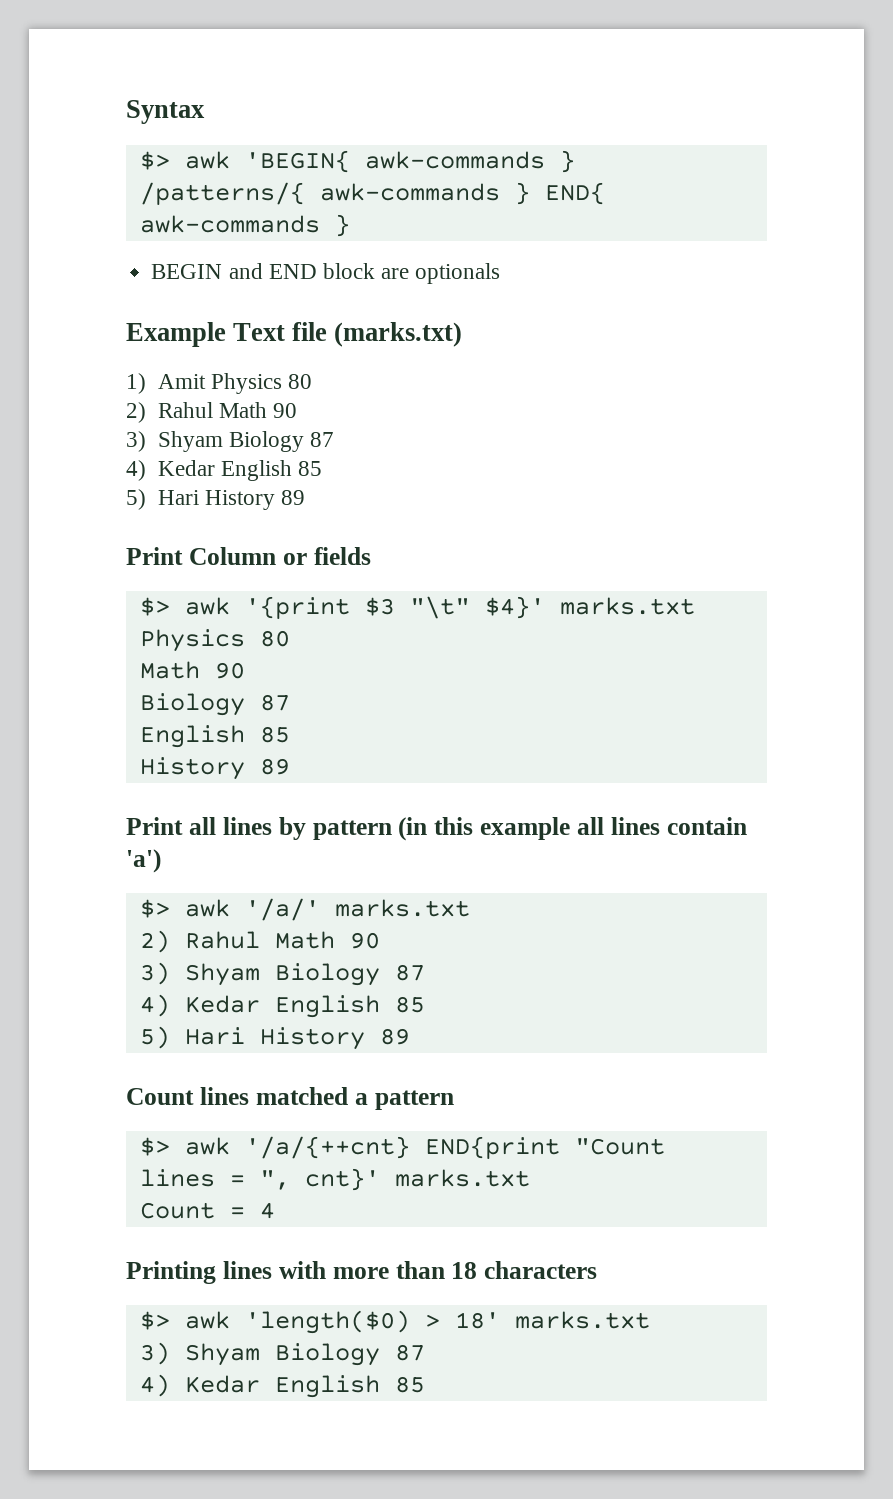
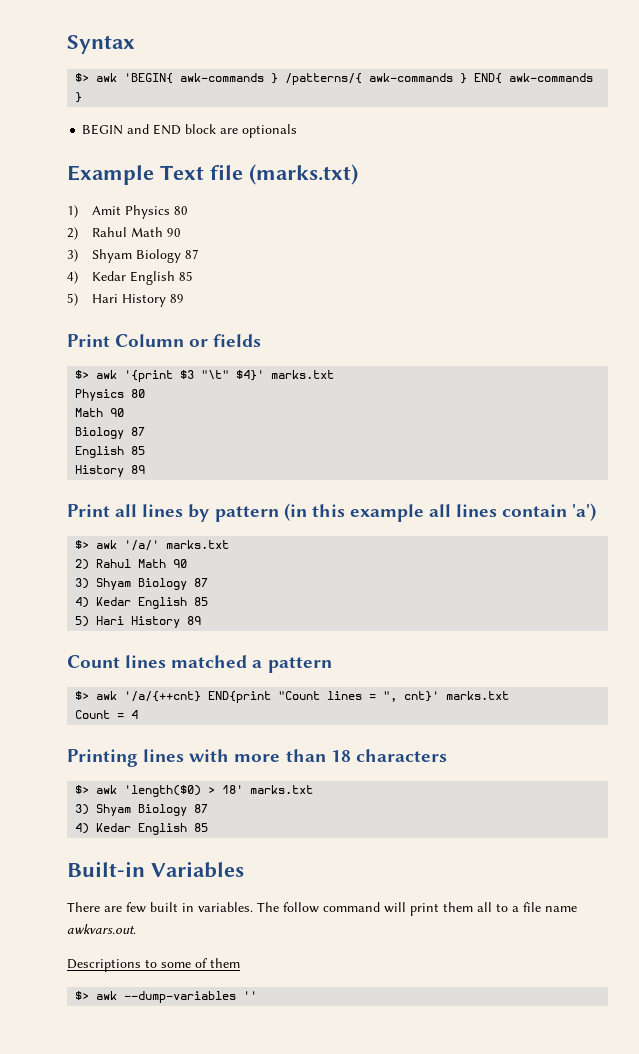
+ Built-in Variables
+ There are few built in variables. The follow command will print them all to a file name awkvars.out.
+ Descriptions to some of them
+ $> awk --dump-variables ''

